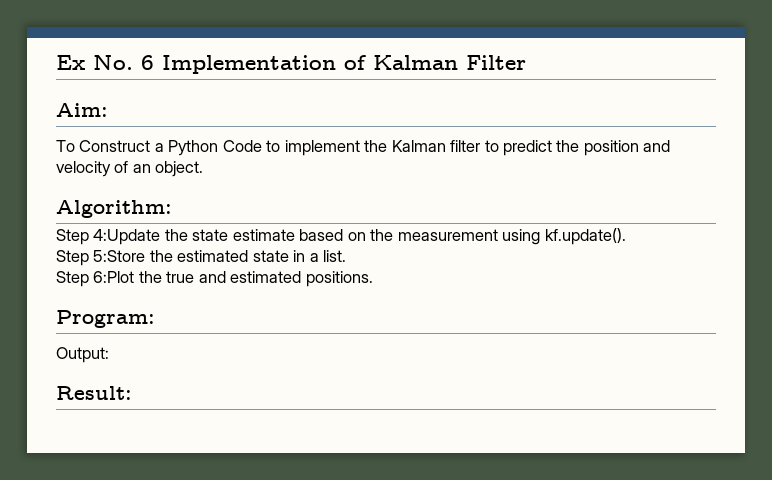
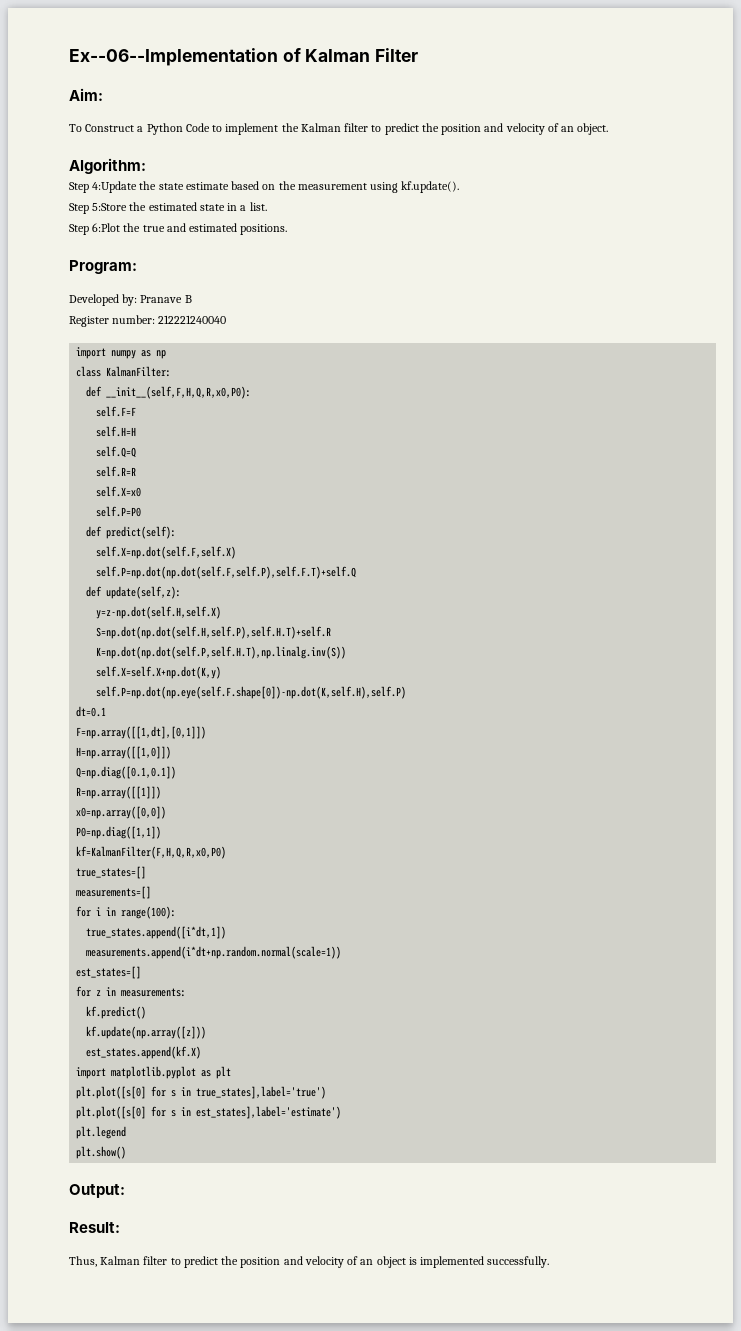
- Ex No. 6 Implementation of Kalman Filter
+ Ex--06--Implementation of Kalman Filter
+ Developed by: Pranave B
+ Register number: 212221240040
+ import numpy as np
+ class KalmanFilter:
+ def __init__(self,F,H,Q,R,x0,P0):
+ self.F=F
+ self.H=H
+ self.Q=Q
+ self.R=R
+ self.X=x0
+ self.P=P0
+ def predict(self):
+ self.X=np.dot(self.F,self.X)
+ self.P=np.dot(np.dot(self.F,self.P),self.F.T)+self.Q
+ def update(self,z):
+ y=z-np.dot(self.H,self.X)
+ S=np.dot(np.dot(self.H,self.P),self.H.T)+self.R
+ K=np.dot(np.dot(self.P,self.H.T),np.linalg.inv(S))
+ self.X=self.X+np.dot(K,y)
+ self.P=np.dot(np.eye(self.F.shape[0])-np.dot(K,self.H),self.P)
+ dt=0.1
+ F=np.array([[1,dt],[0,1]])
+ H=np.array([[1,0]])
+ Q=np.diag([0.1,0.1])
+ R=np.array([[1]])
+ x0=np.array([0,0])
+ P0=np.diag([1,1])
+ kf=KalmanFilter(F,H,Q,R,x0,P0)
+ true_states=[]
+ measurements=[]
+ for i in range(100):
+ true_states.append([i*dt,1])
+ measurements.append(i*dt+np.random.normal(scale=1))
+ est_states=[]
+ for z in measurements:
+ kf.predict()
+ kf.update(np.array([z]))
+ est_states.append(kf.X)
+ import matplotlib.pyplot as plt
+ plt.plot([s[0] for s in true_states],label='true')
+ plt.plot([s[0] for s in est_states],label='estimate')
+ plt.legend
+ plt.show()
  Output:
  Result:
+ Thus, Kalman filter to predict the position and velocity of an object is implemented successfully.

